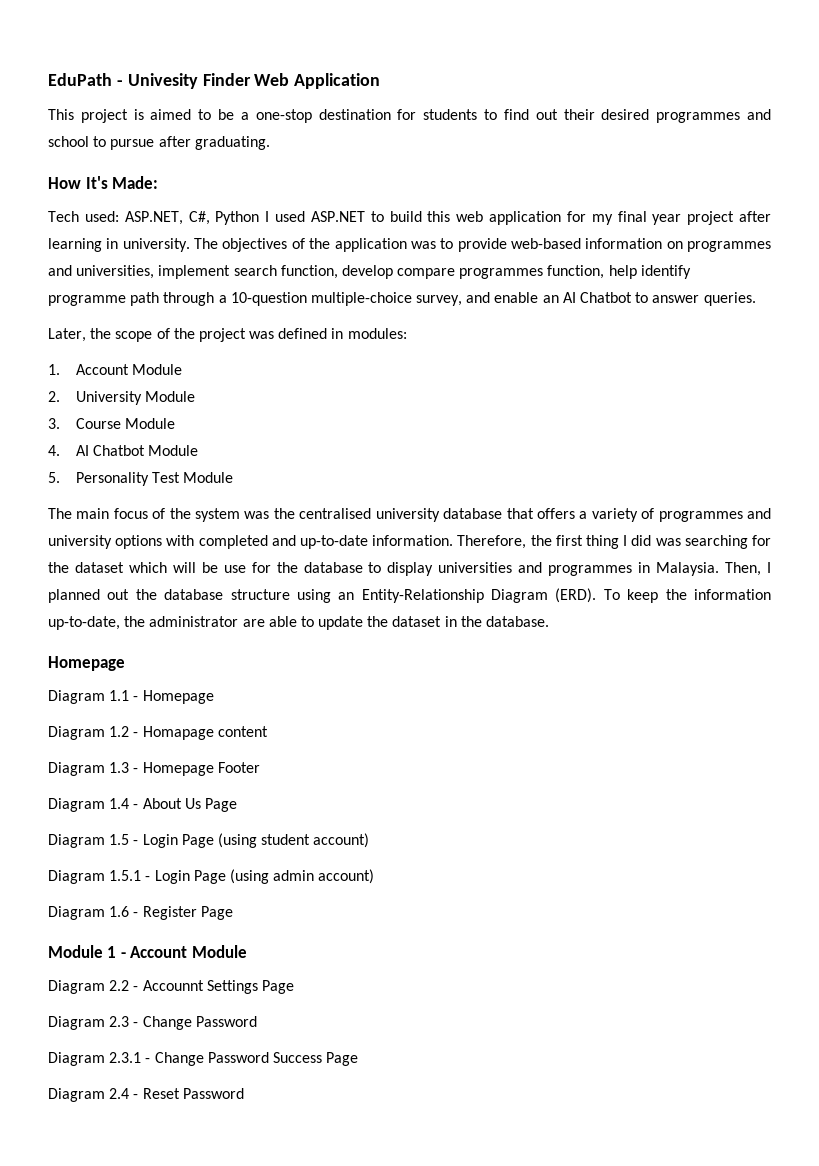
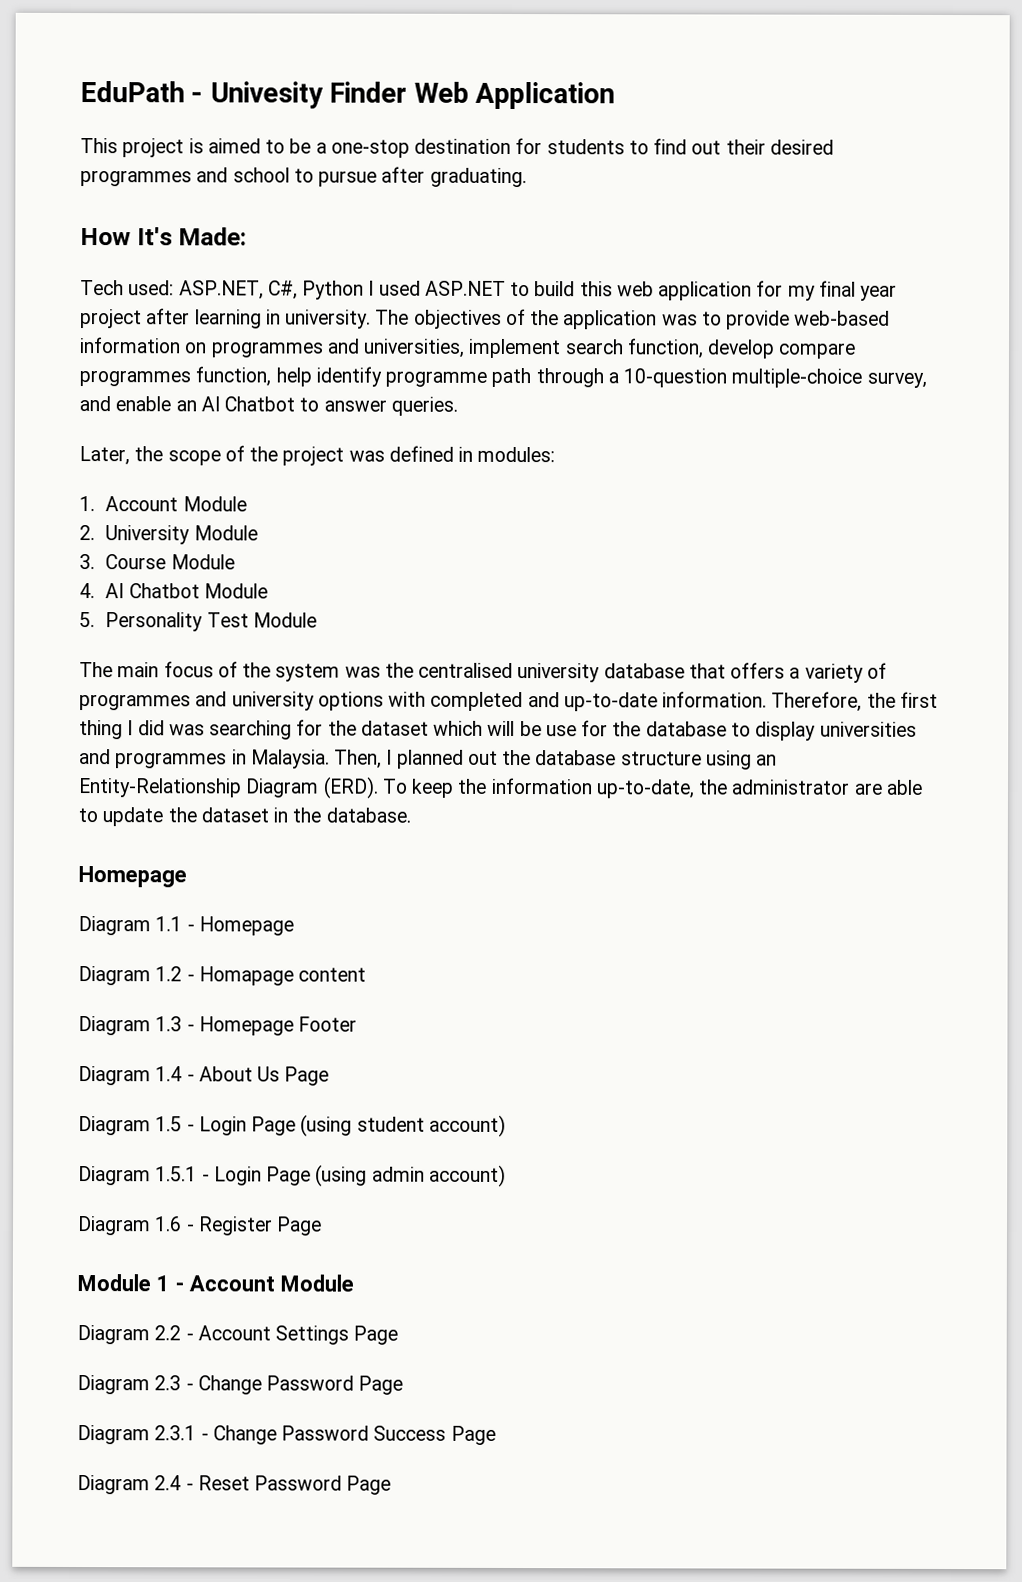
- Diagram 2.2 - Accounnt Settings Page
+ Diagram 2.2 - Account Settings Page
- Diagram 2.3 - Change Password
+ Diagram 2.3 - Change Password Page
- Diagram 2.4 - Reset Password
+ Diagram 2.4 - Reset Password Page

